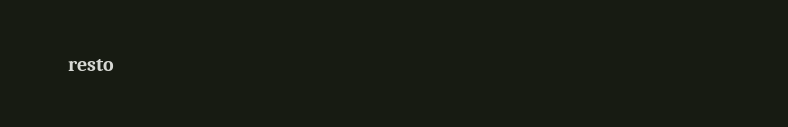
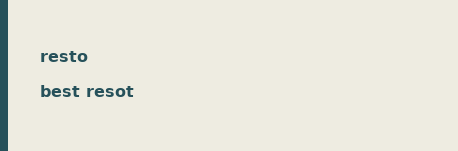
+ best resot

